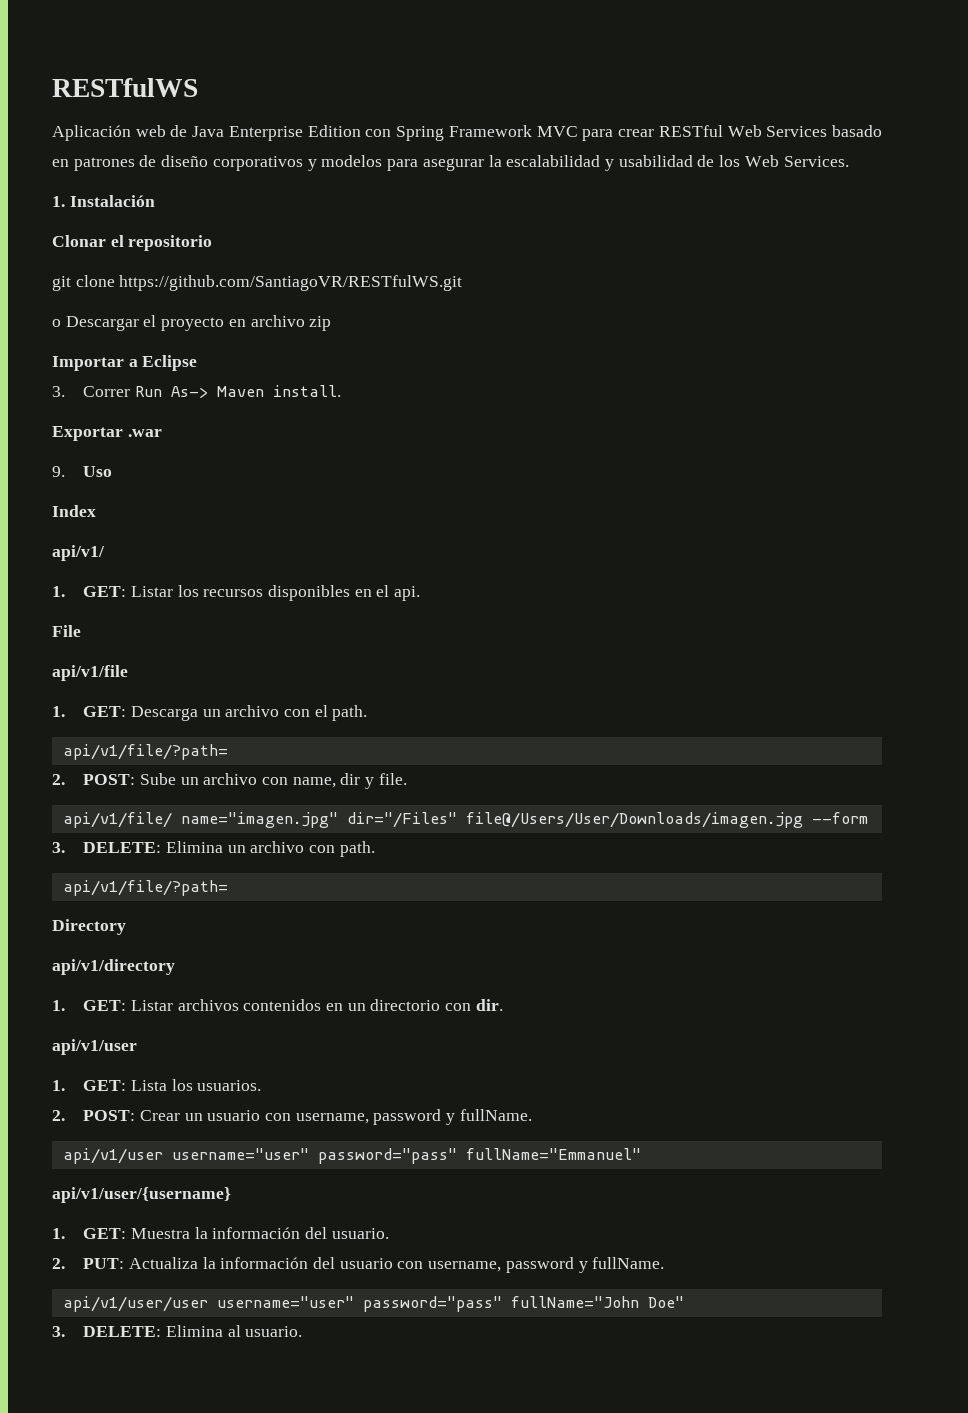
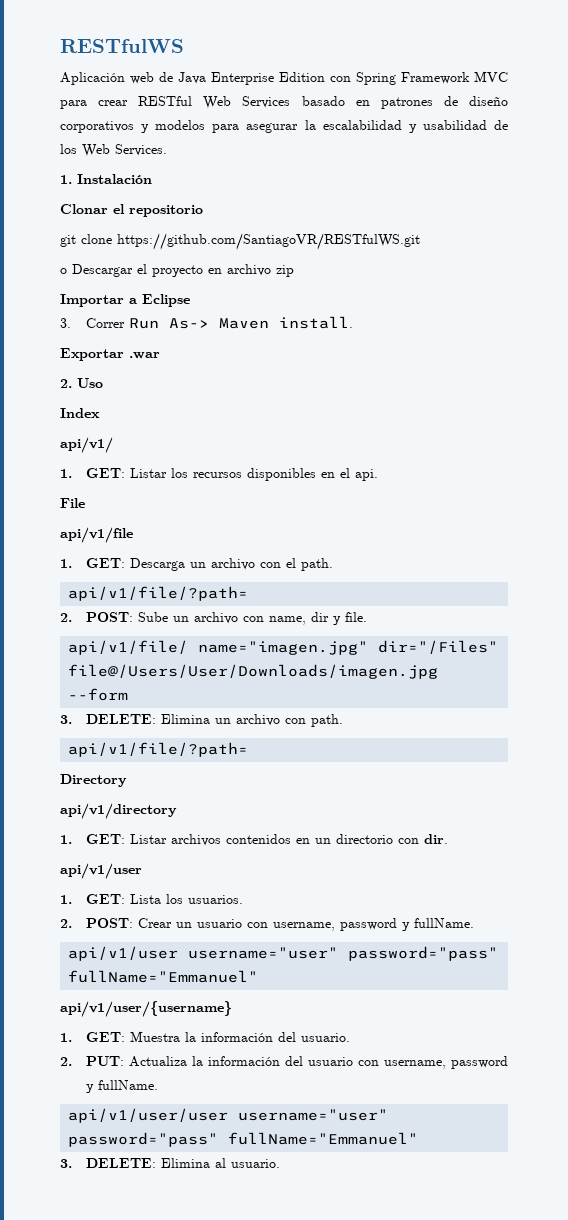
- 9. Uso
+ 2. Uso
- api/v1/user/user username="user" password="pass" fullName="John Doe"
+ api/v1/user/user username="user" password="pass" fullName="Emmanuel"

